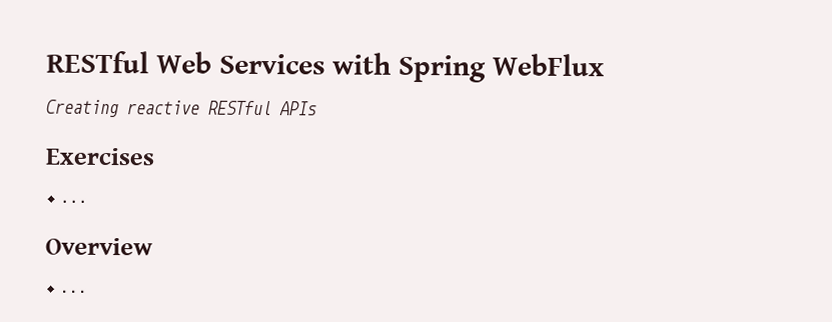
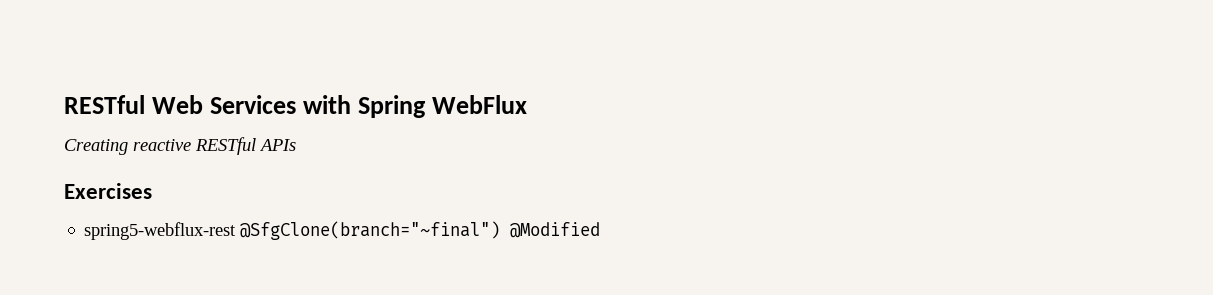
  Exercises
- ...
- Overview
- ...
+ spring5-webflux-rest @SfgClone(branch="~final") @Modified

